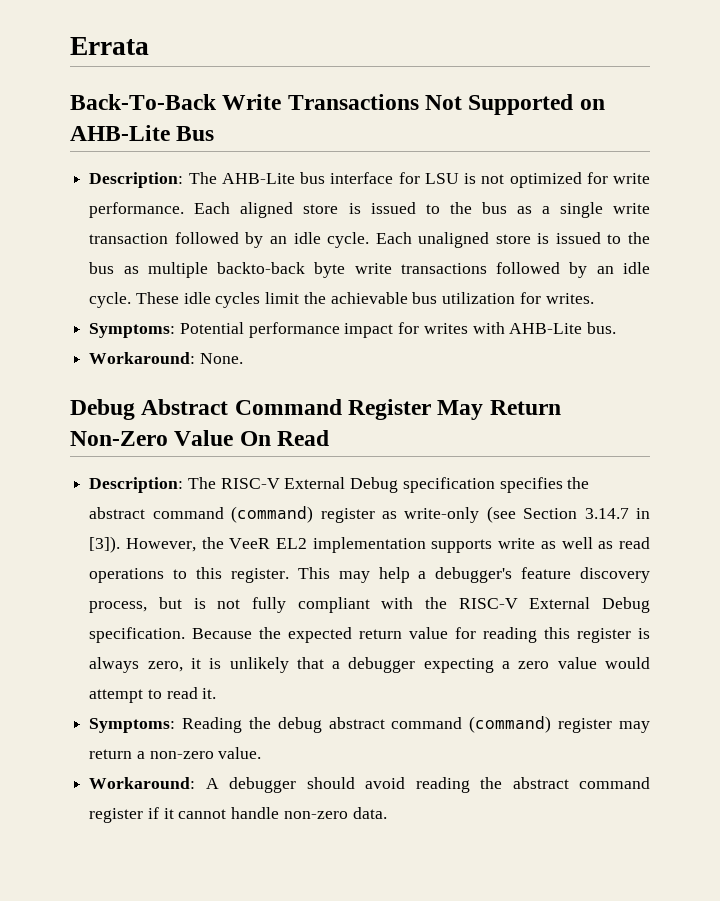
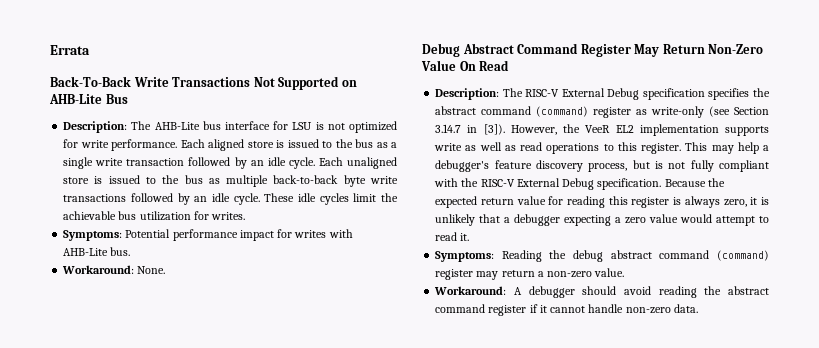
- Each unaligned store is issued to the bus as multiple backto-back byte write transactions followed by an idle cycle.
+ Each unaligned store is issued to the bus as multiple back-to-back byte write transactions followed by an idle cycle.

